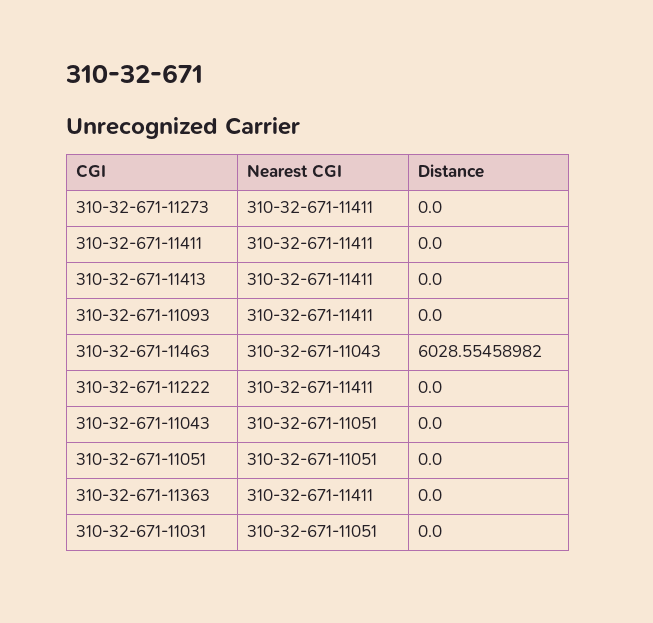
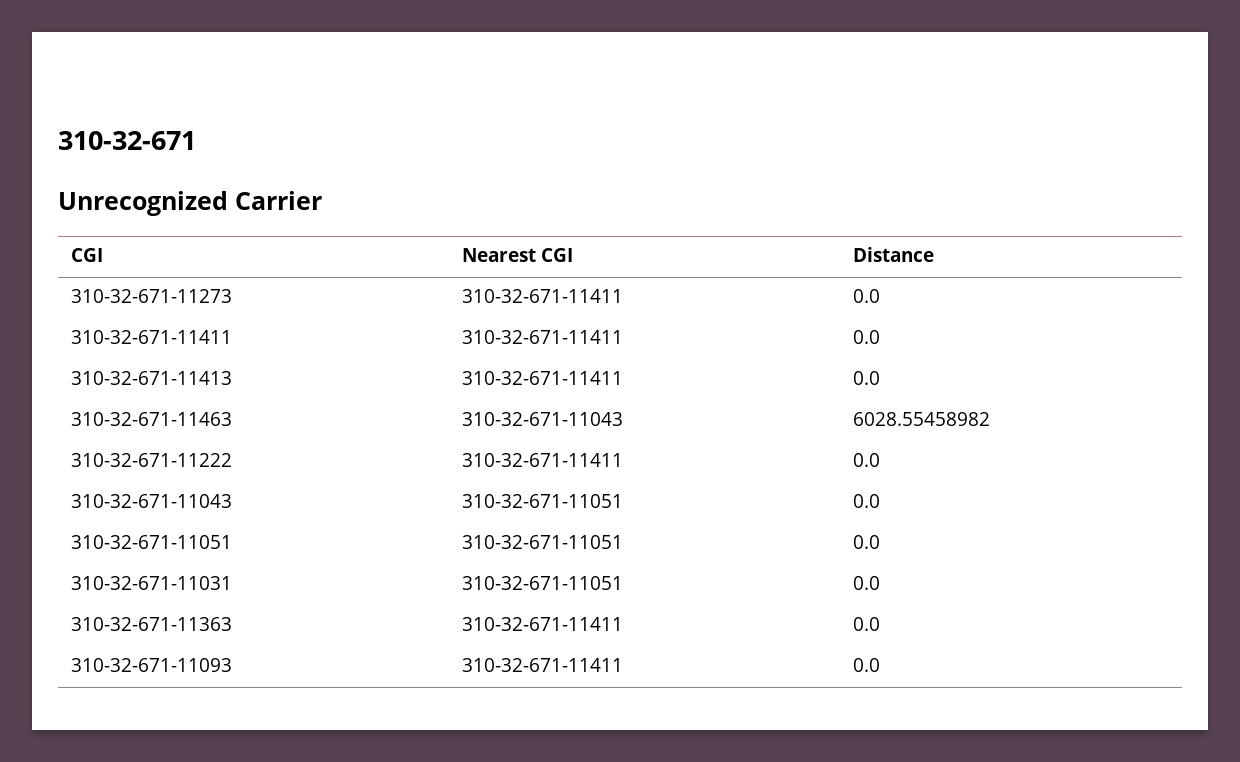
- 310-32-671-11093 | 310-32-671-11411 | 0.0
+ 310-32-671-11031 | 310-32-671-11051 | 0.0
- 310-32-671-11031 | 310-32-671-11051 | 0.0
+ 310-32-671-11093 | 310-32-671-11411 | 0.0

